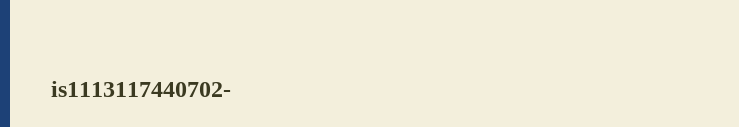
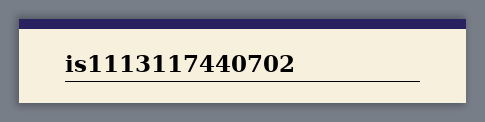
- is1113117440702-
+ is1113117440702

